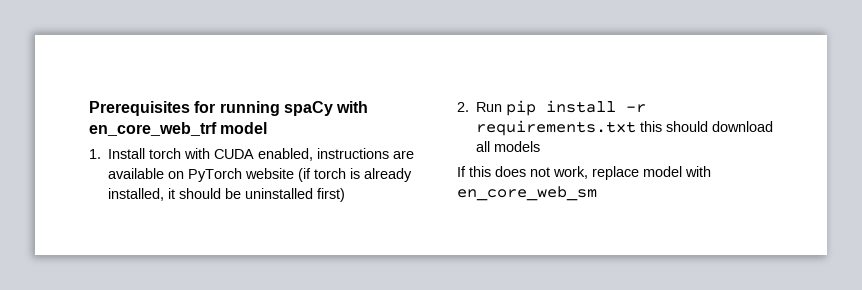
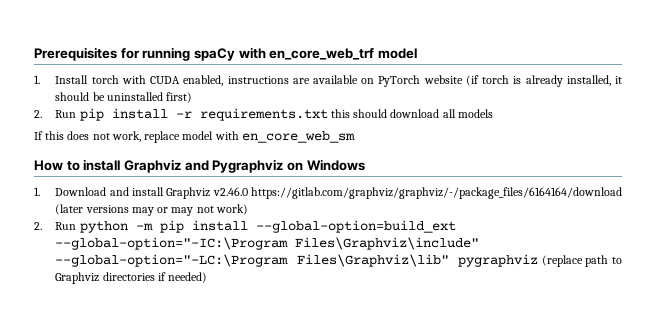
+ How to install Graphviz and Pygraphviz on Windows
+ 1. Download and install Graphviz v2.46.0 https://gitlab.com/graphviz/graphviz/-/package_files/6164164/download (later versions may or may not work)
+ 2. Run python -m pip install --global-option=build_ext --global-option="-IC:\Program Files\Graphviz\include" --global-option="-LC:\Program Files\Graphviz\lib" pygraphviz (replace path to Graphviz directories if needed)

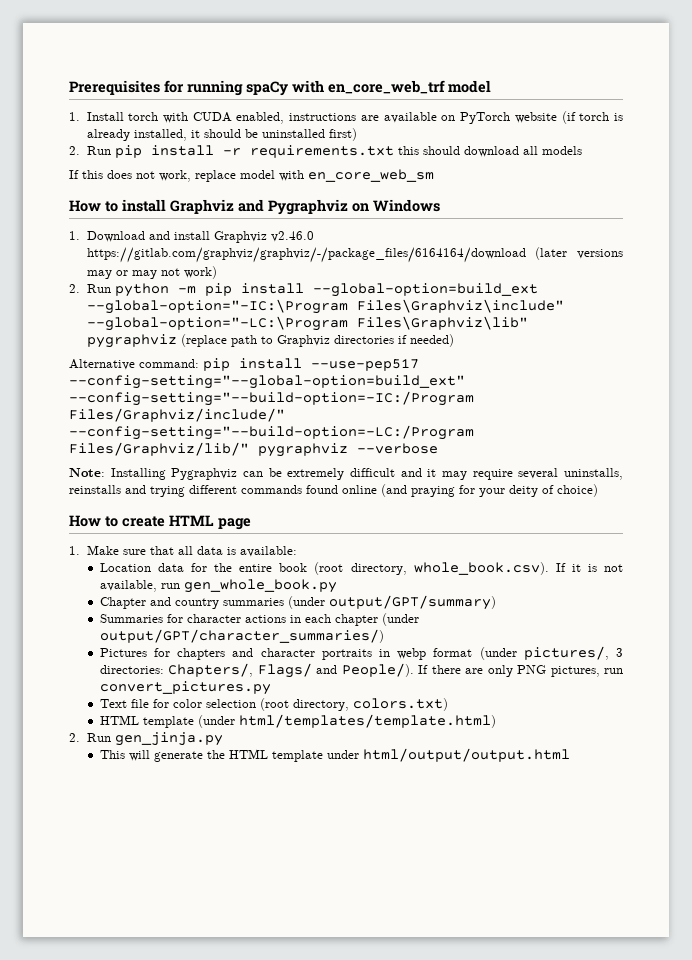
+ Alternative command: pip install --use-pep517 --config-setting="--global-option=build_ext" --config-setting="--build-option=-IC:/Program Files/Graphviz/include/" --config-setting="--build-option=-LC:/Program Files/Graphviz/lib/" pygraphviz --verbose
+ Note: Installing Pygraphviz can be extremely difficult and it may require several uninstalls, reinstalls and trying different commands found online (and praying for your deity of choice)
+ How to create HTML page
+ 1. Make sure that all data is available:
+ Location data for the entire book (root directory, whole_book.csv). If it is not available, run gen_whole_book.py
+ Chapter and country summaries (under output/GPT/summary)
+ Summaries for character actions in each chapter (under output/GPT/character_summaries/)
+ Pictures for chapters and character portraits in webp format (under pictures/, 3 directories: Chapters/, Flags/ and People/). If there are only PNG pictures, run convert_pictures.py
+ Text file for color selection (root directory, colors.txt)
+ HTML template (under html/templates/template.html)
+ 2. Run gen_jinja.py
+ This will generate the HTML template under html/output/output.html

